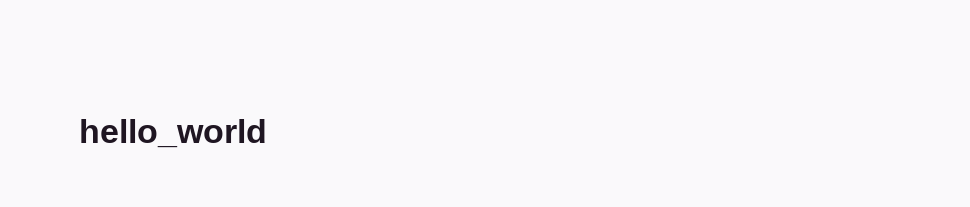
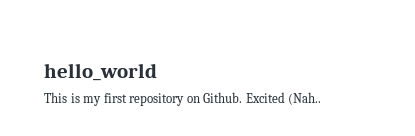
+ This is my first repository on Github. Excited (Nah..

